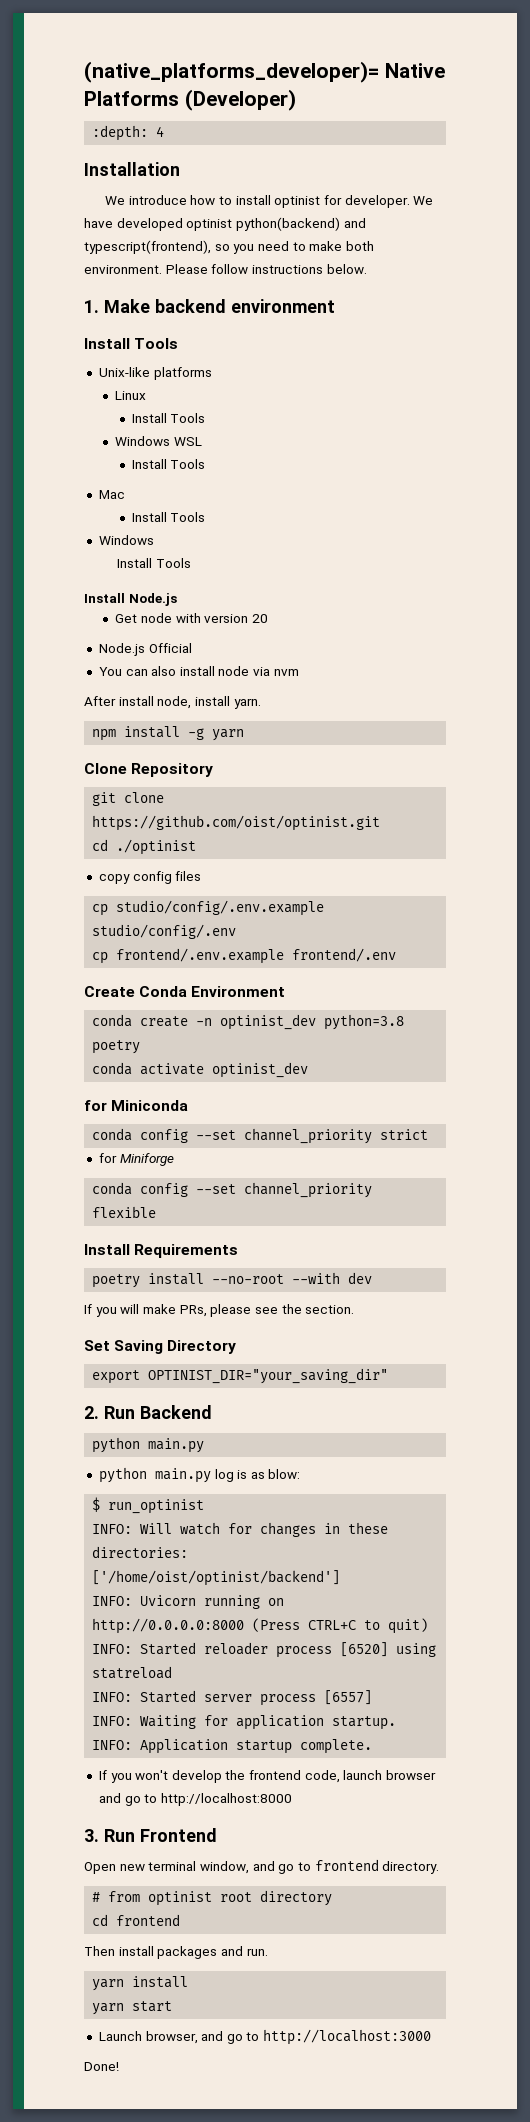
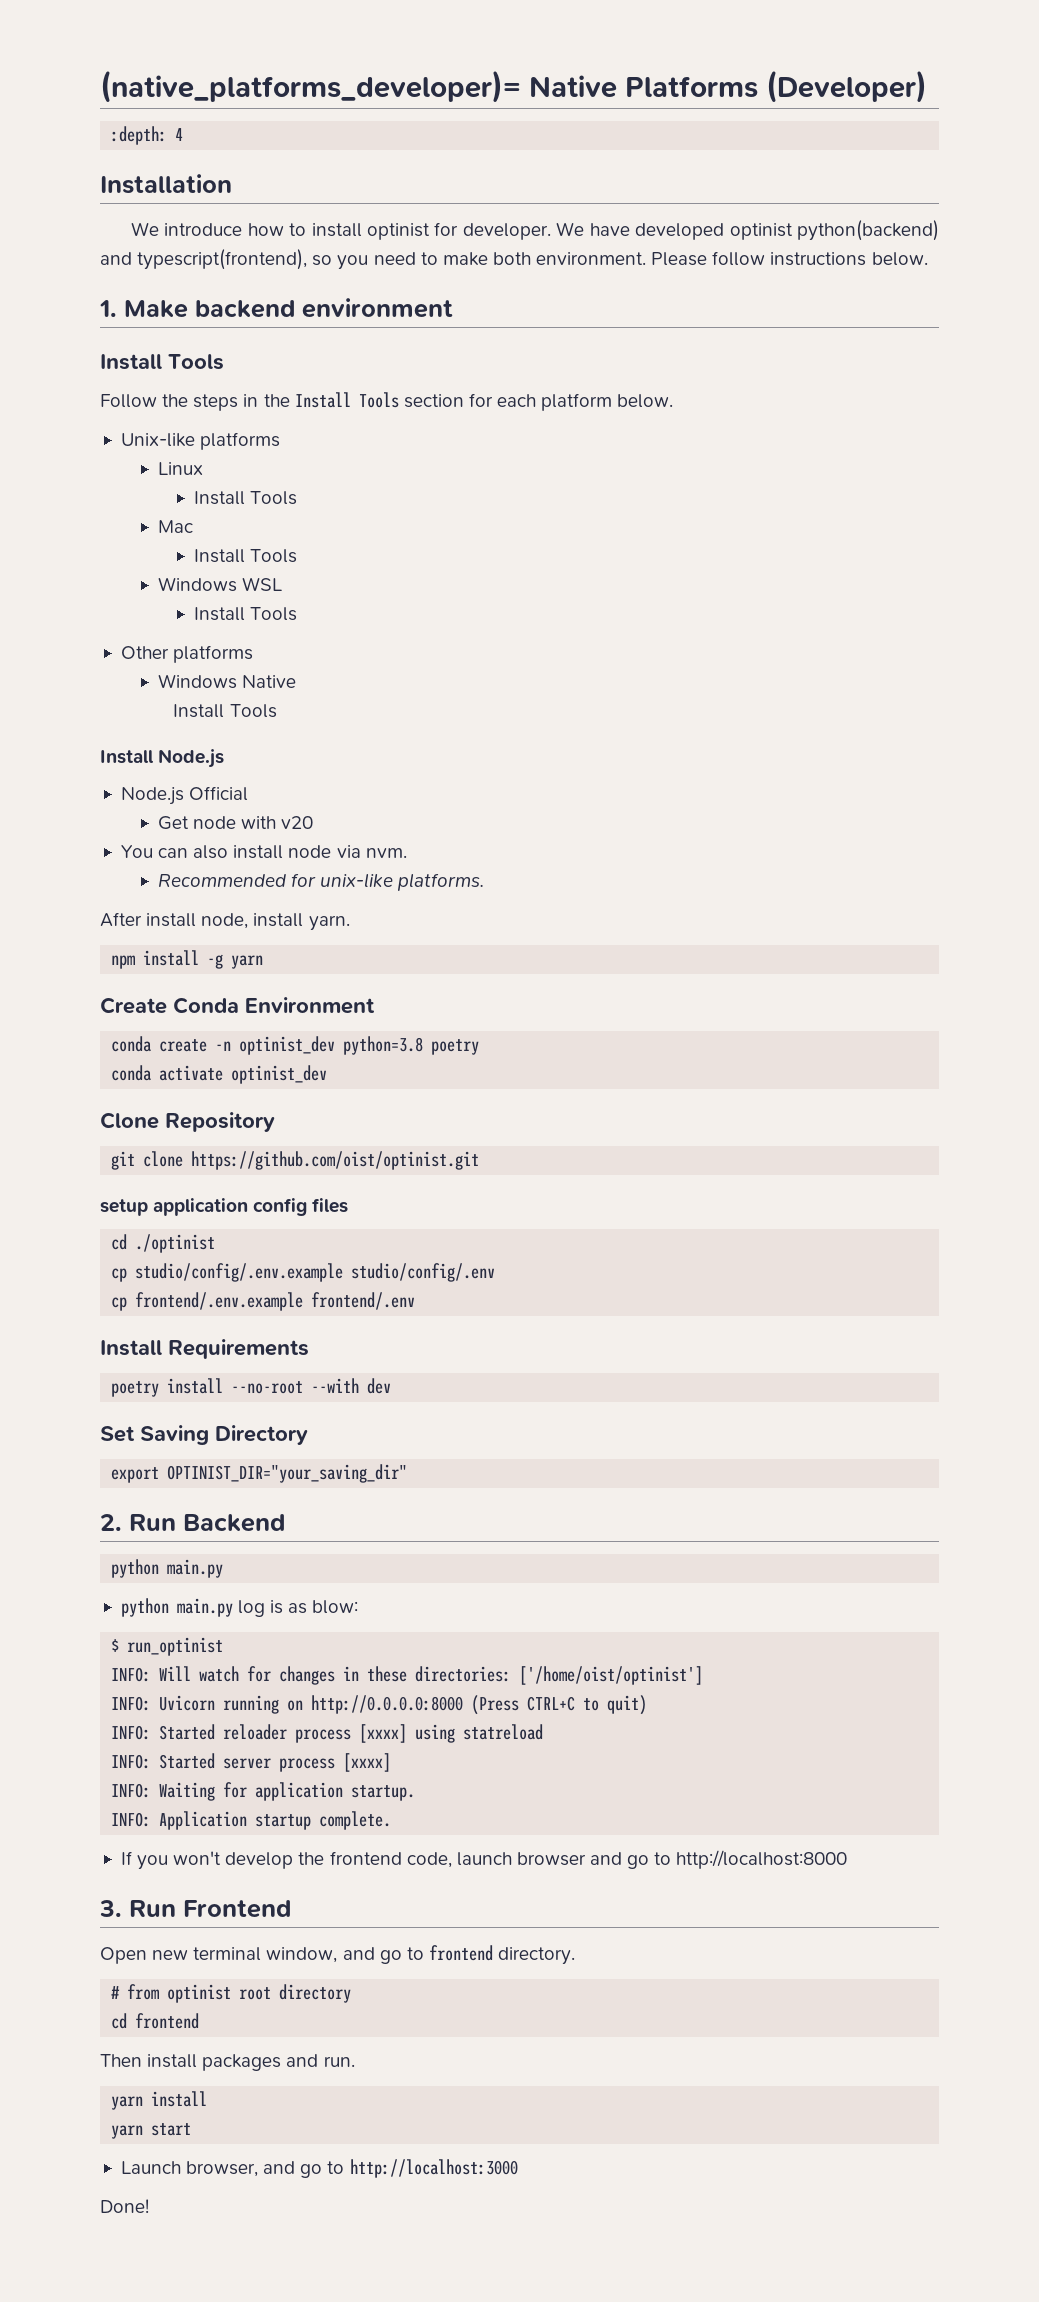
+ Follow the steps in the Install Tools section for each platform below.
+ Mac
+ Install Tools
- Mac
- Install Tools
- Windows
+ Other platforms
+ Windows Native
+ Node.js Official
- Get node with version 20
- Node.js Official
+ Get node with v20
- You can also install node via nvm
+ You can also install node via nvm.
+ Recommended for unix-like platforms.
- Clone Repository
- git clone https://github.com/oist/optinist.git
- cd ./optinist
- copy config files
- cp studio/config/.env.example studio/config/.env
- cp frontend/.env.example frontend/.env
- for Miniconda
- conda config --set channel_priority strict
- for Miniforge
- conda config --set channel_priority flexible
+ Clone Repository
+ git clone https://github.com/oist/optinist.git
+ setup application config files
+ cd ./optinist
+ cp studio/config/.env.example studio/config/.env
+ cp frontend/.env.example frontend/.env
- If you will make PRs, please see the section.
- INFO: Will watch for changes in these directories: ['/home/oist/optinist/backend']
+ INFO: Will watch for changes in these directories: ['/home/oist/optinist']
- INFO: Started reloader process [6520] using statreload
+ INFO: Started reloader process [xxxx] using statreload
- INFO: Started server process [6557]
+ INFO: Started server process [xxxx]

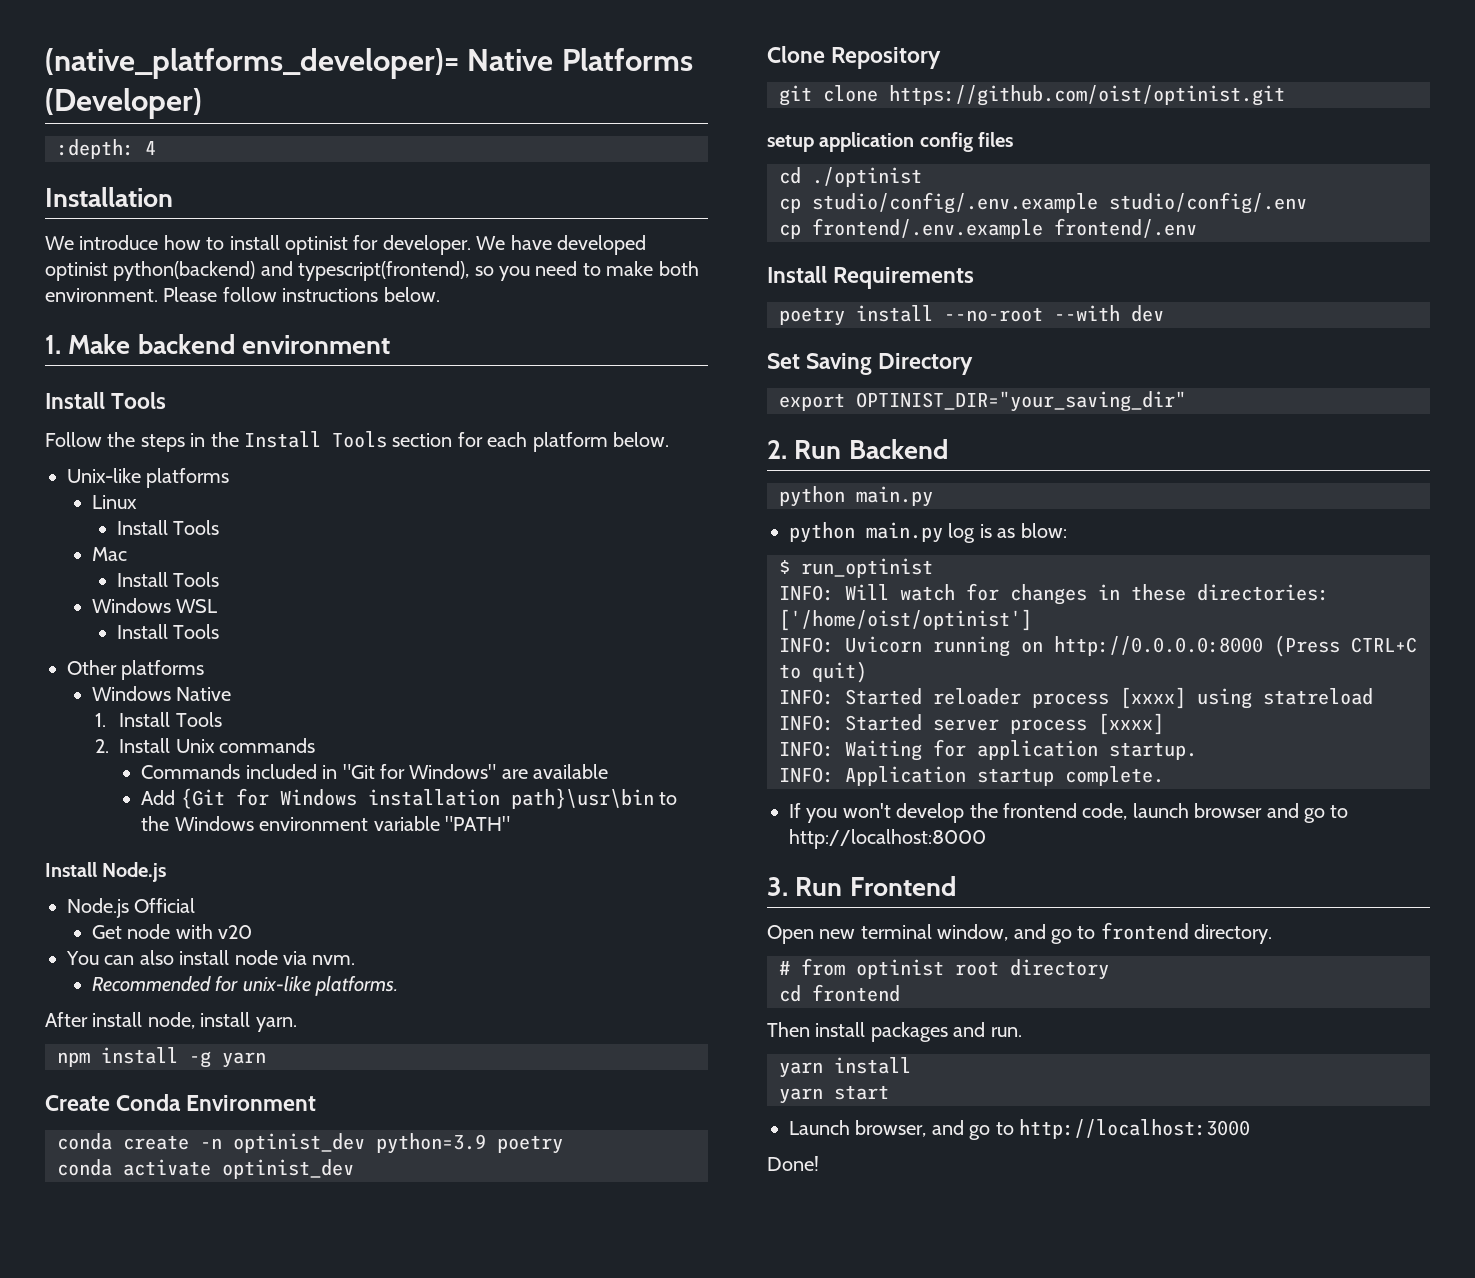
  Windows Native
- Install Tools
+ 1. Install Tools
+ 2. Install Unix commands
+ Commands included in "Git for Windows" are available
+ Add {Git for Windows installation path}\usr\bin to the Windows environment variable "PATH"
- conda create -n optinist_dev python=3.8 poetry
+ conda create -n optinist_dev python=3.9 poetry

